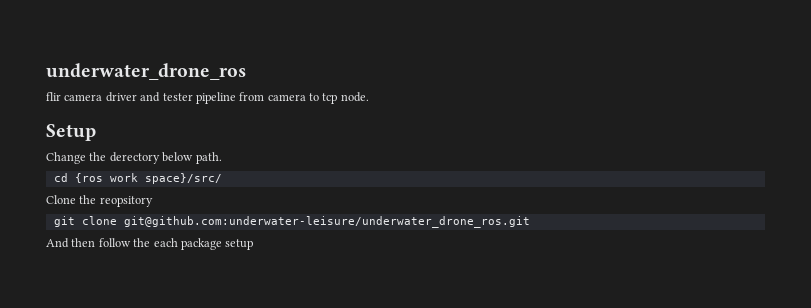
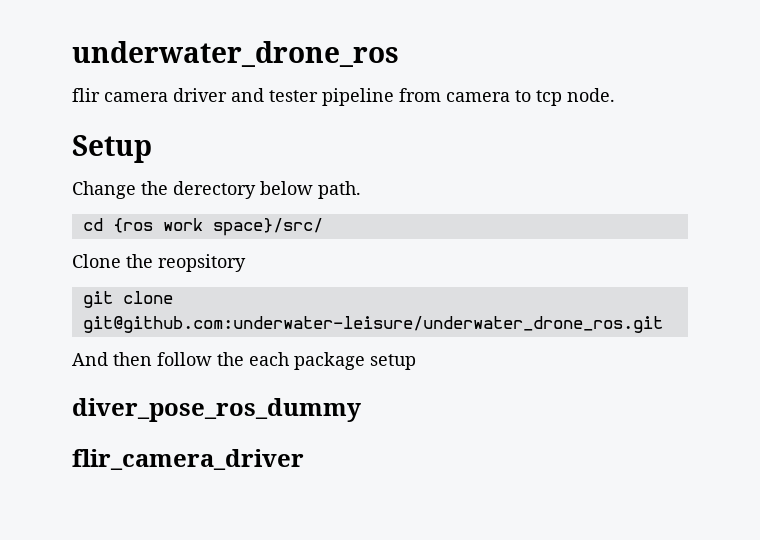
+ diver_pose_ros_dummy
+ flir_camera_driver

